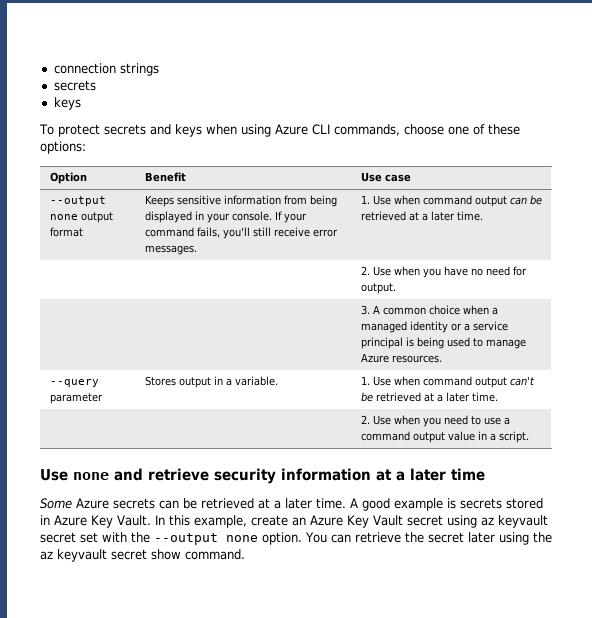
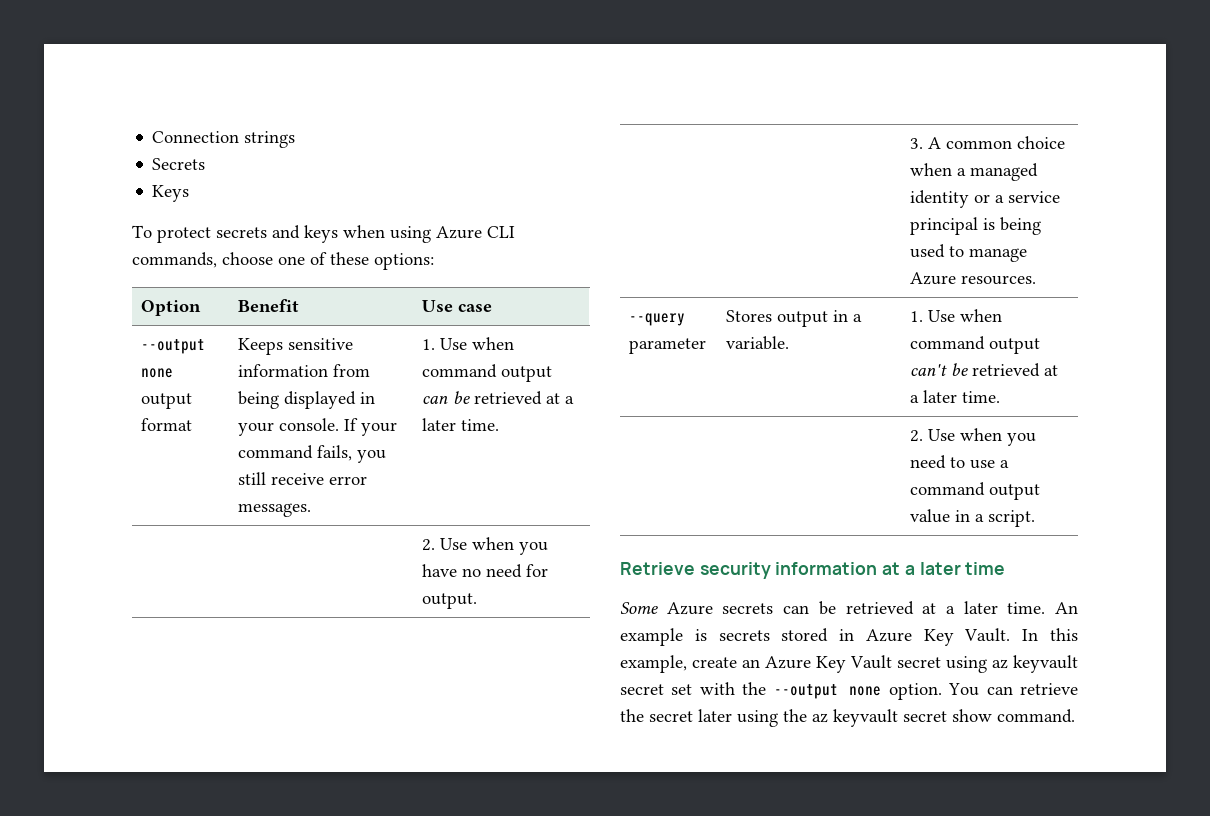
- connection strings
- secrets
- keys
+ Connection strings
+ Secrets
+ Keys
- --output none output format | Keeps sensitive information from being displayed in your console. If your command fails, you'll still receive error messages. | 1. Use when command output can be retrieved at a later time.
+ --output none output format | Keeps sensitive information from being displayed in your console. If your command fails, you still receive error messages. | 1. Use when command output can be retrieved at a later time.
- Use none and retrieve security information at a later time
+ Retrieve security information at a later time
- A good example is secrets stored in Azure Key Vault.
+ An example is secrets stored in Azure Key Vault.

